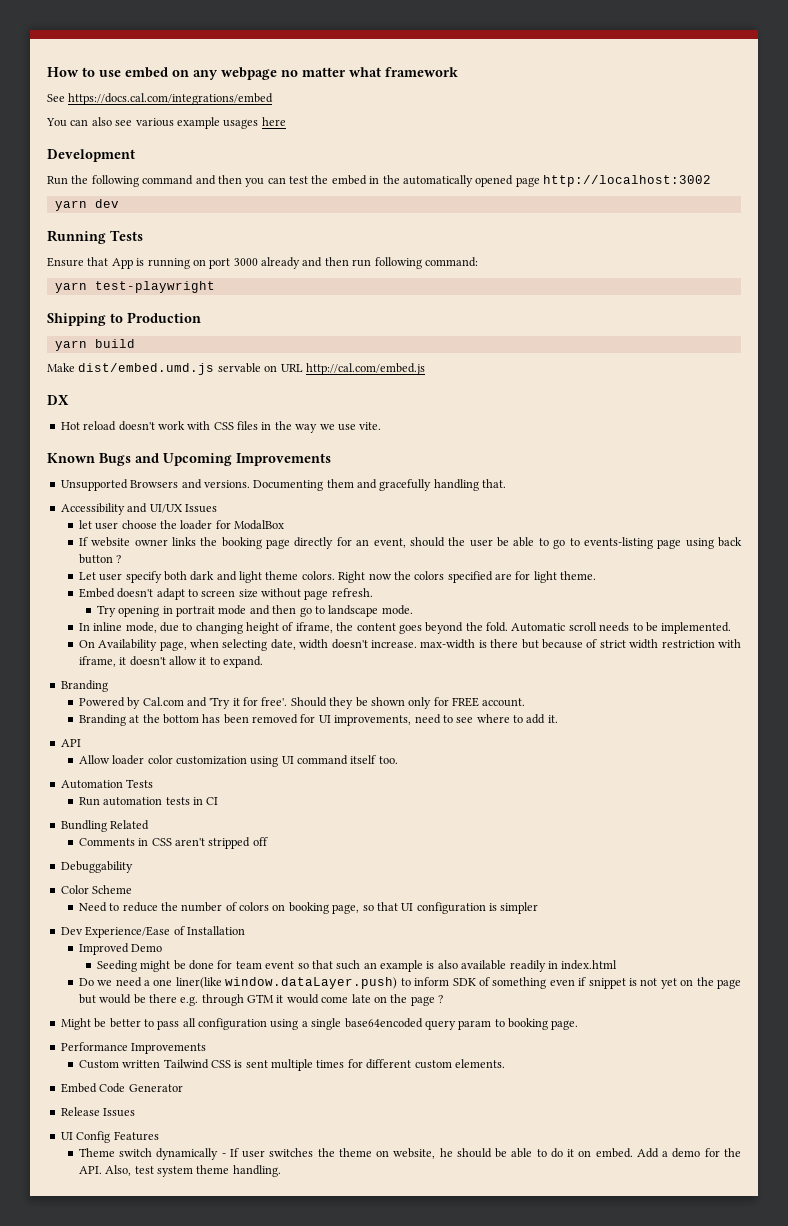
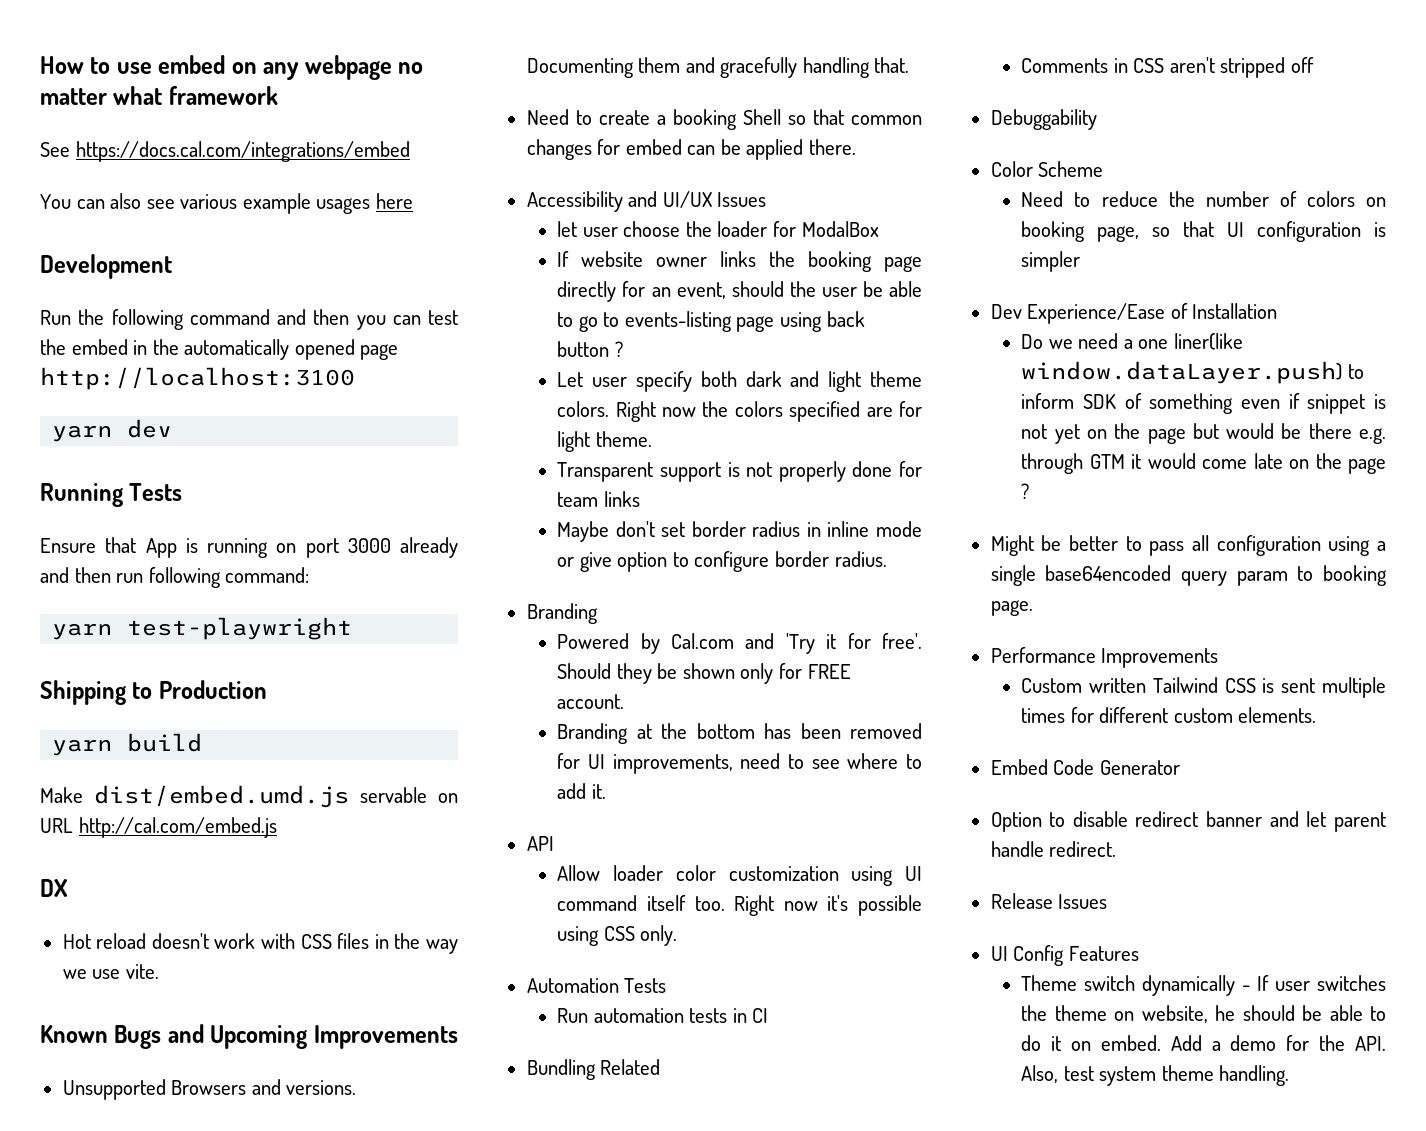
- Run the following command and then you can test the embed in the automatically opened page http://localhost:3002
+ Run the following command and then you can test the embed in the automatically opened page http://localhost:3100
+ Need to create a booking Shell so that common changes for embed can be applied there.
- Embed doesn't adapt to screen size without page refresh.
- Try opening in portrait mode and then go to landscape mode.
- In inline mode, due to changing height of iframe, the content goes beyond the fold. Automatic scroll needs to be implemented.
- On Availability page, when selecting date, width doesn't increase. max-width is there but because of strict width restriction with iframe, it doesn't allow it to expand.
+ Transparent support is not properly done for team links
+ Maybe don't set border radius in inline mode or give option to configure border radius.
+ Right now it's possible using CSS only.
- Improved Demo
- Seeding might be done for team event so that such an example is also available readily in index.html
+ Option to disable redirect banner and let parent handle redirect.

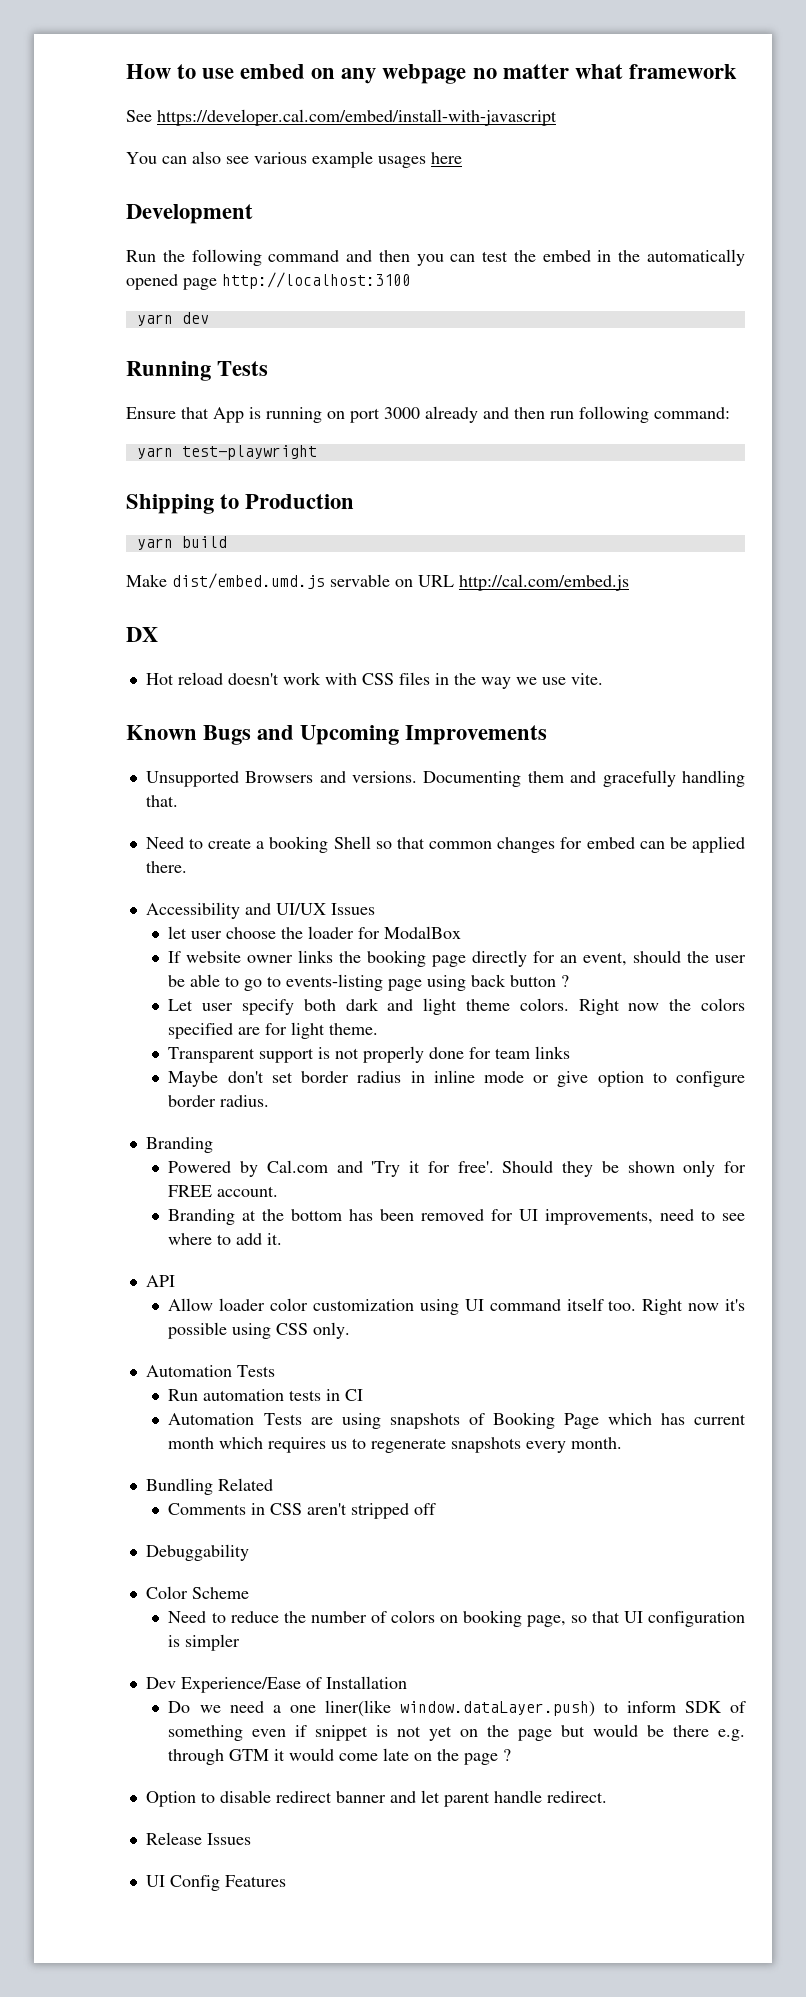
- See https://docs.cal.com/integrations/embed
+ See https://developer.cal.com/embed/install-with-javascript
+ Automation Tests are using snapshots of Booking Page which has current month which requires us to regenerate snapshots every month.
- Might be better to pass all configuration using a single base64encoded query param to booking page.
- Performance Improvements
- Custom written Tailwind CSS is sent multiple times for different custom elements.
- Embed Code Generator
- Theme switch dynamically - If user switches the theme on website, he should be able to do it on embed. Add a demo for the API. Also, test system theme handling.

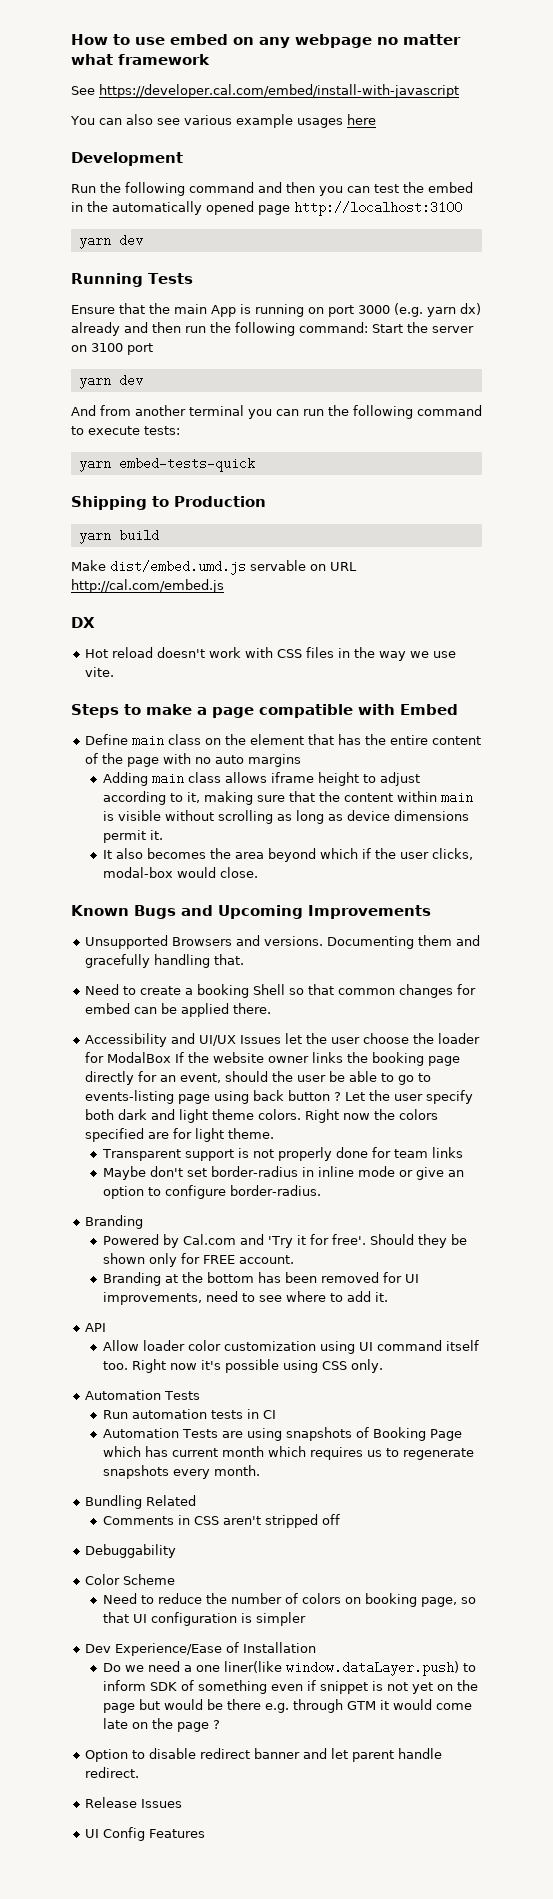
- Ensure that App is running on port 3000 already and then run following command:
- yarn test-playwright
+ Ensure that the main App is running on port 3000 (e.g. yarn dx) already and then run the following command: Start the server on 3100 port
+ yarn dev
+ And from another terminal you can run the following command to execute tests:
+ yarn embed-tests-quick
+ Steps to make a page compatible with Embed
+ Define main class on the element that has the entire content of the page with no auto margins
+ Adding main class allows iframe height to adjust according to it, making sure that the content within main is visible without scrolling as long as device dimensions permit it.
+ It also becomes the area beyond which if the user clicks, modal-box would close.
- Accessibility and UI/UX Issues
- let user choose the loader for ModalBox
- If website owner links the booking page directly for an event, should the user be able to go to events-listing page using back button ?
- Let user specify both dark and light theme colors.
+ Accessibility and UI/UX Issues let the user choose the loader for ModalBox If the website owner links the booking page directly for an event, should the user be able to go to events-listing page using back button ? Let the user specify both dark and light theme colors.
- Maybe don't set border radius in inline mode or give option to configure border radius.
+ Maybe don't set border-radius in inline mode or give an option to configure border-radius.

